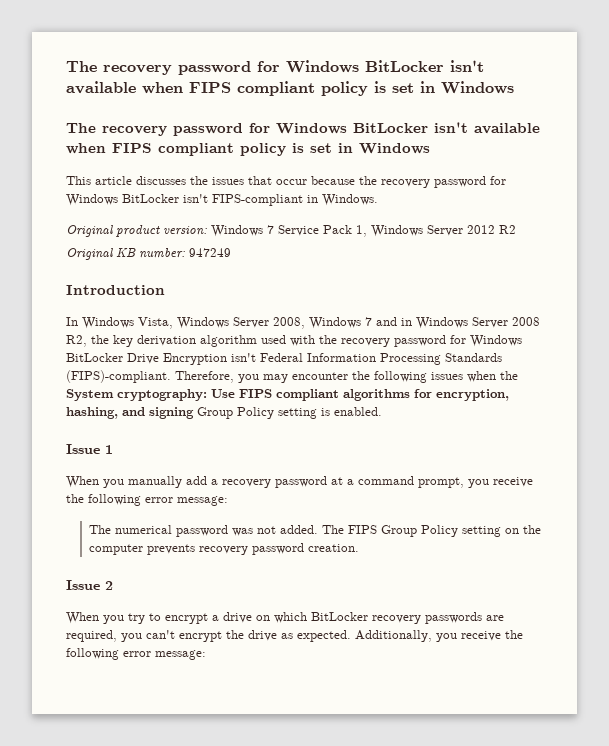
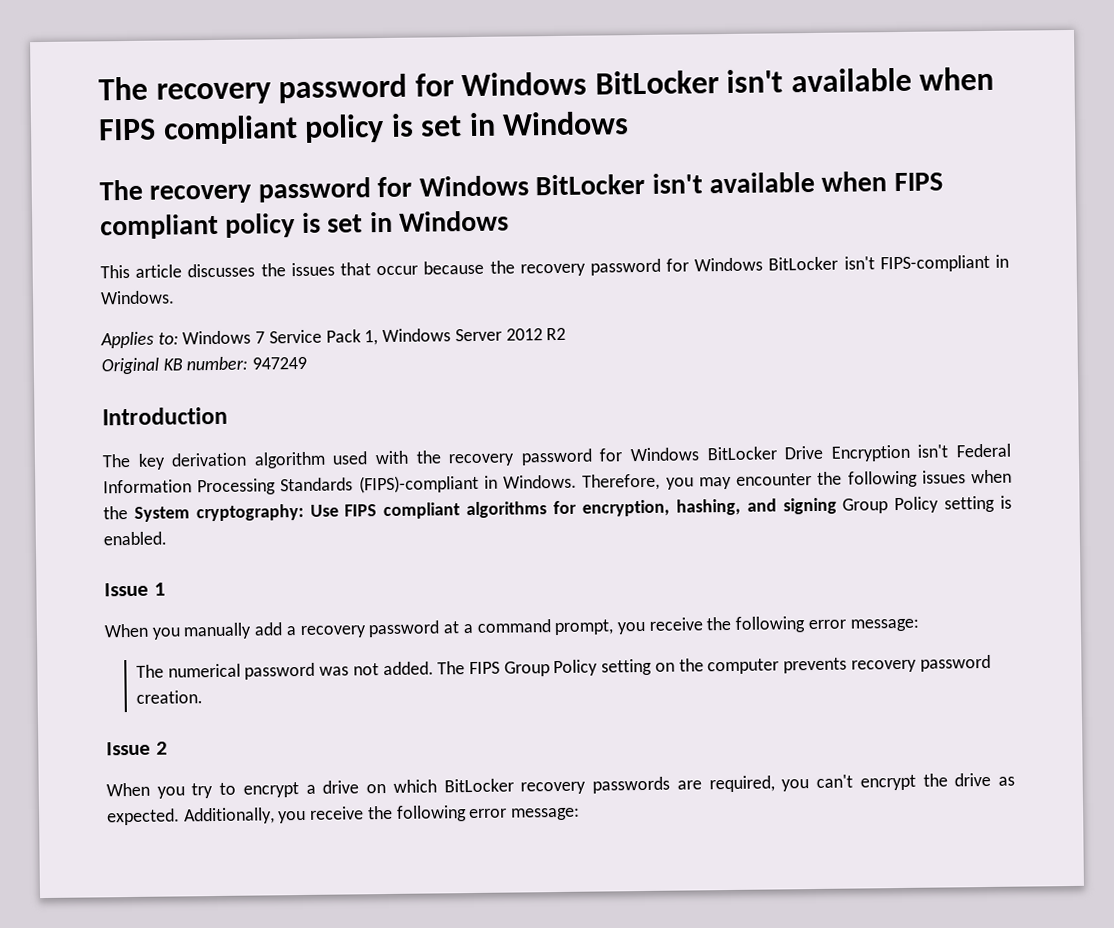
- Original product version: Windows 7 Service Pack 1, Windows Server 2012 R2
+ Applies to: Windows 7 Service Pack 1, Windows Server 2012 R2
- In Windows Vista, Windows Server 2008, Windows 7 and in Windows Server 2008 R2, the key derivation algorithm used with the recovery password for Windows BitLocker Drive Encryption isn't Federal Information Processing Standards (FIPS)-compliant.
+ The key derivation algorithm used with the recovery password for Windows BitLocker Drive Encryption isn't Federal Information Processing Standards (FIPS)-compliant in Windows.

